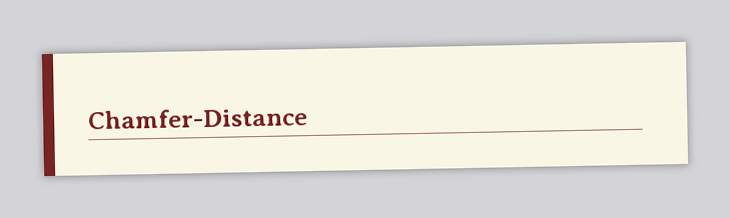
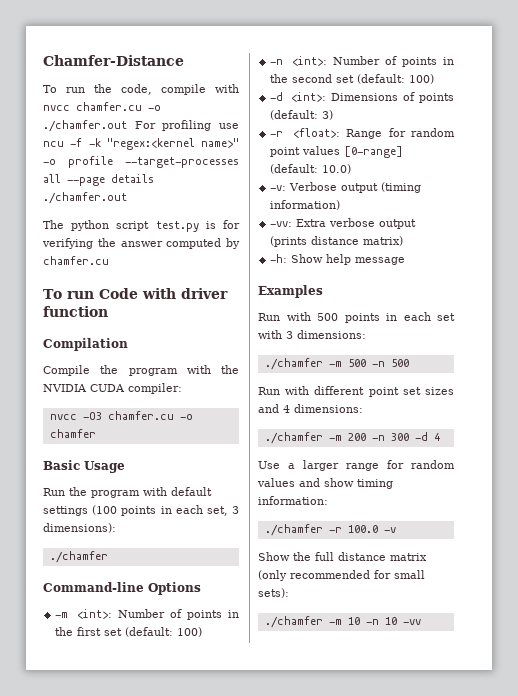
+ To run the code, compile with nvcc chamfer.cu -o ./chamfer.out For profiling use ncu -f -k "regex:<kernel name>" -o profile --target-processes all --page details ./chamfer.out
+ The python script test.py is for verifying the answer computed by chamfer.cu
+ To run Code with driver function
+ Compilation
+ Compile the program with the NVIDIA CUDA compiler:
+ nvcc -O3 chamfer.cu -o chamfer
+ Basic Usage
+ Run the program with default settings (100 points in each set, 3 dimensions):
+ ./chamfer
+ Command-line Options
+ -m <int>: Number of points in the first set (default: 100)
+ -n <int>: Number of points in the second set (default: 100)
+ -d <int>: Dimensions of points (default: 3)
+ -r <float>: Range for random point values [0-range] (default: 10.0)
+ -v: Verbose output (timing information)
+ -vv: Extra verbose output (prints distance matrix)
+ -h: Show help message
+ Examples
+ Run with 500 points in each set with 3 dimensions:
+ ./chamfer -m 500 -n 500
+ Run with different point set sizes and 4 dimensions:
+ ./chamfer -m 200 -n 300 -d 4
+ Use a larger range for random values and show timing information:
+ ./chamfer -r 100.0 -v
+ Show the full distance matrix (only recommended for small sets):
+ ./chamfer -m 10 -n 10 -vv

